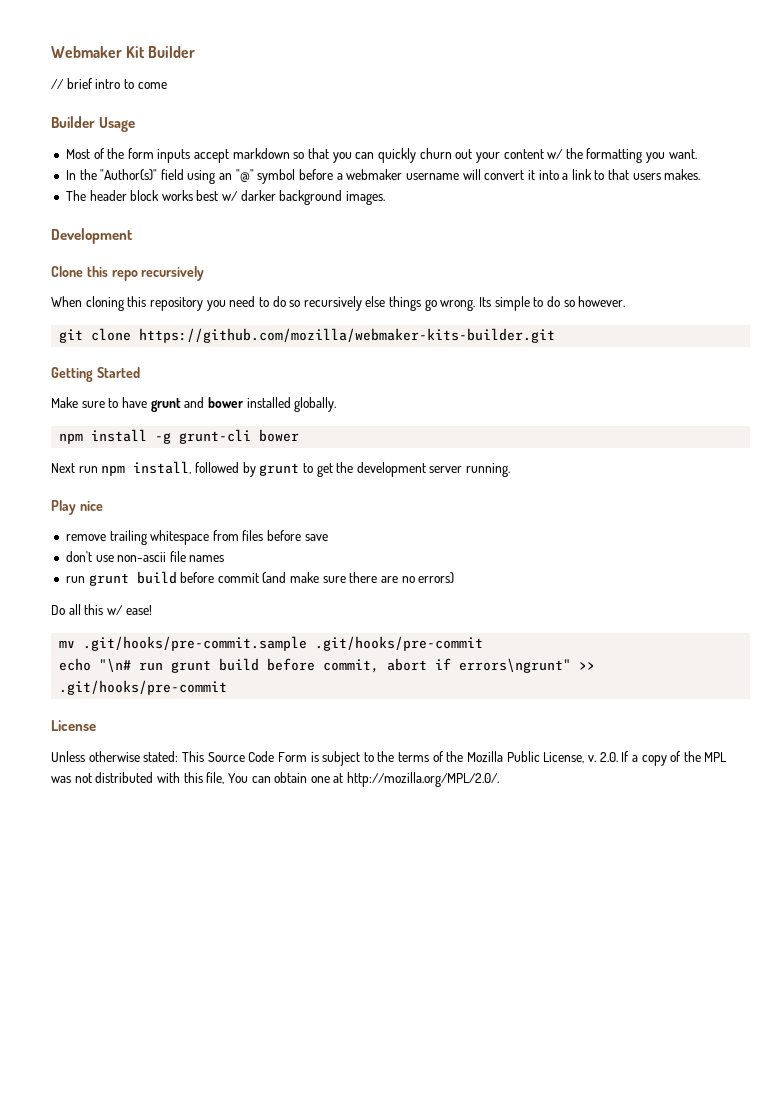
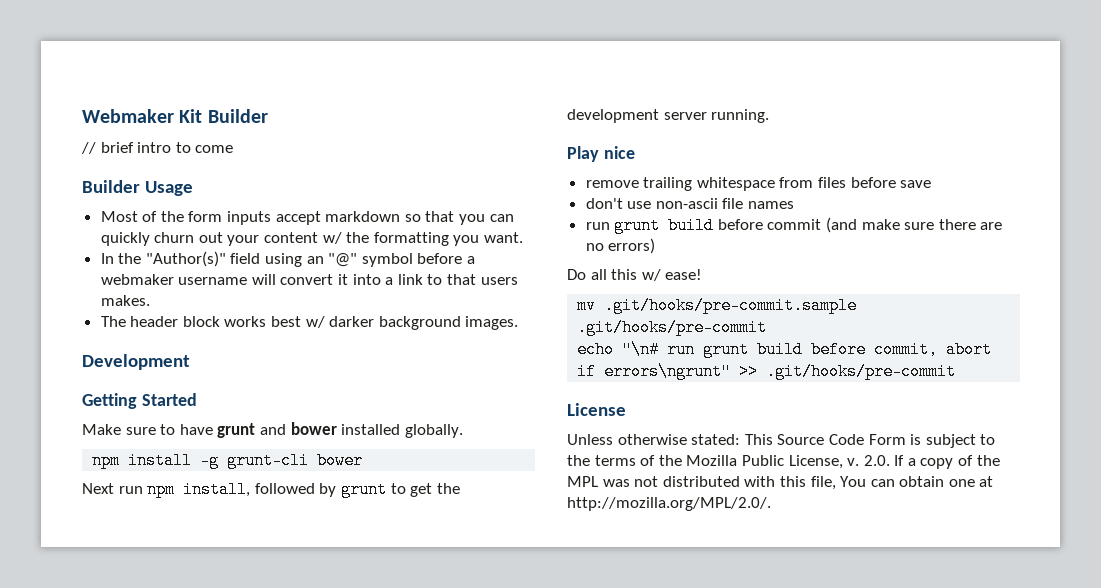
- Clone this repo recursively
- When cloning this repository you need to do so recursively else things go wrong. Its simple to do so however.
- git clone https://github.com/mozilla/webmaker-kits-builder.git

